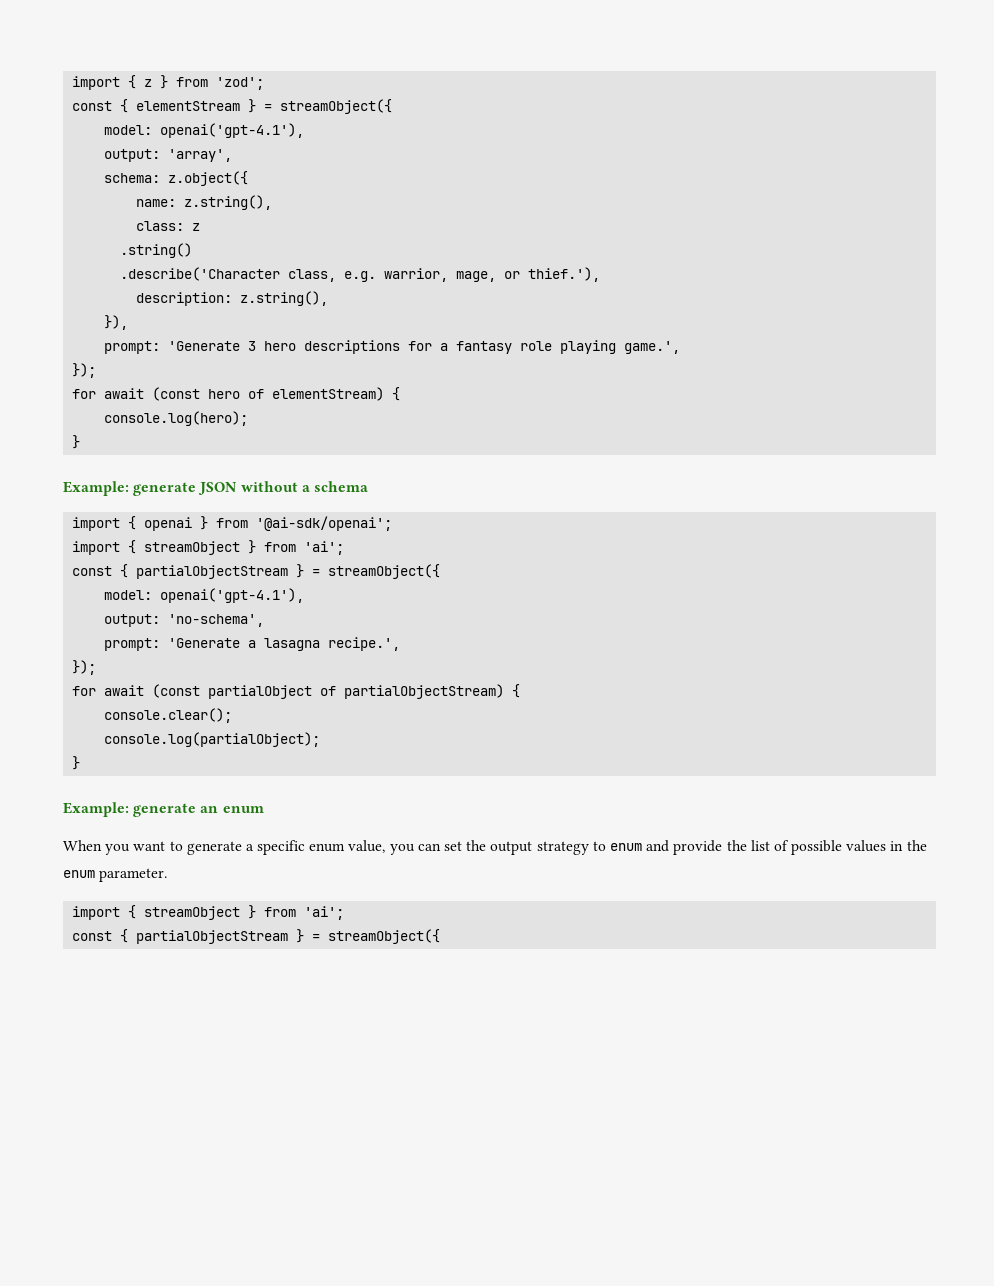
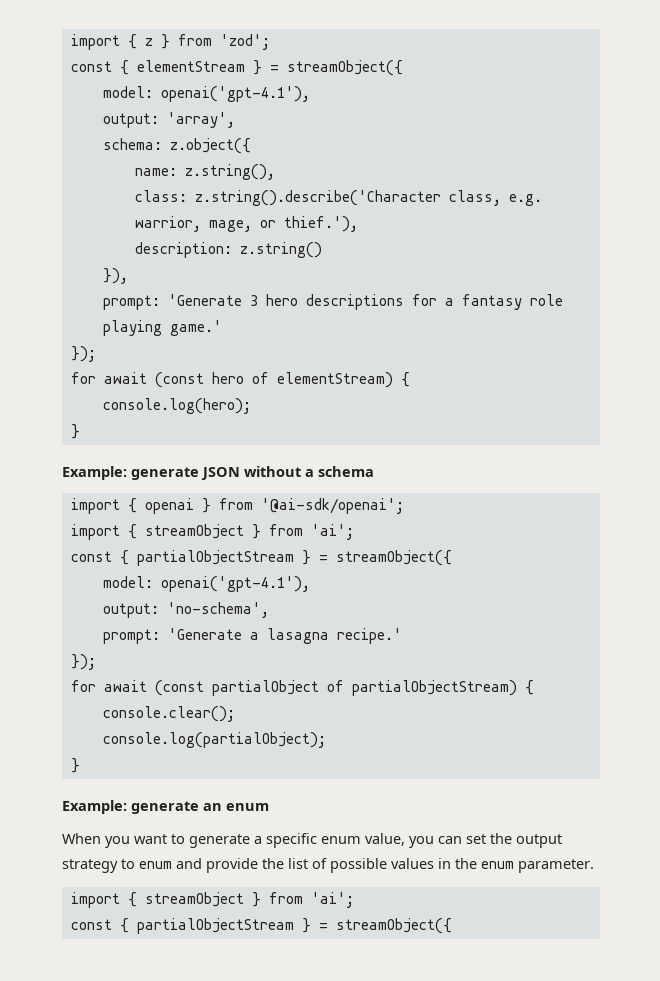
- class: z
- .string()
- .describe('Character class, e.g. warrior, mage, or thief.'),
+ class: z.string().describe('Character class, e.g. warrior, mage, or thief.'),
- description: z.string(),
+ description: z.string()
- prompt: 'Generate 3 hero descriptions for a fantasy role playing game.',
+ prompt: 'Generate 3 hero descriptions for a fantasy role playing game.'
- prompt: 'Generate a lasagna recipe.',
+ prompt: 'Generate a lasagna recipe.'

